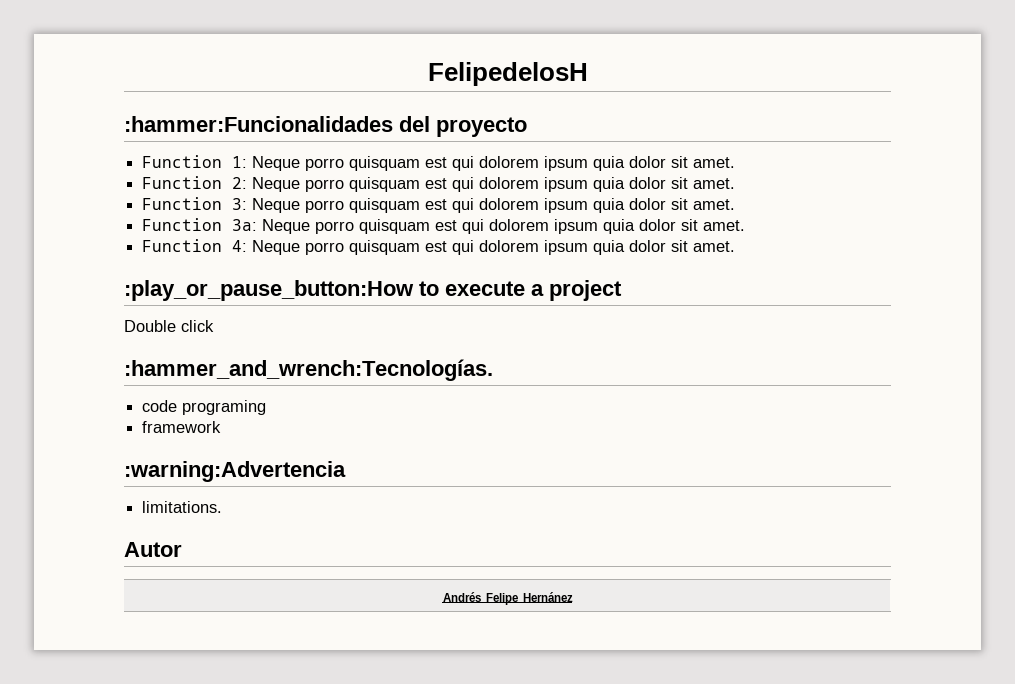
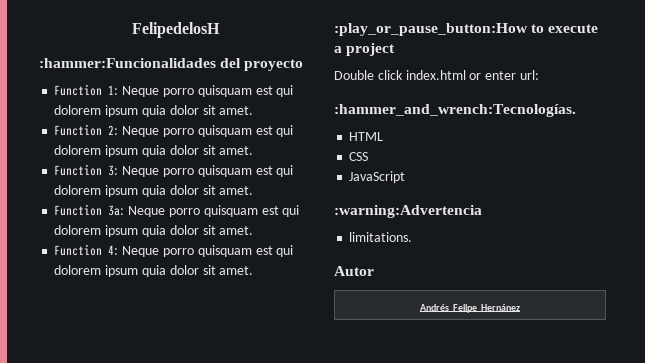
- Double click
+ Double click index.html or enter url:
  :hammer_and_wrench:Tecnologías.
- code programing
- framework
+ HTML
+ CSS
+ JavaScript

